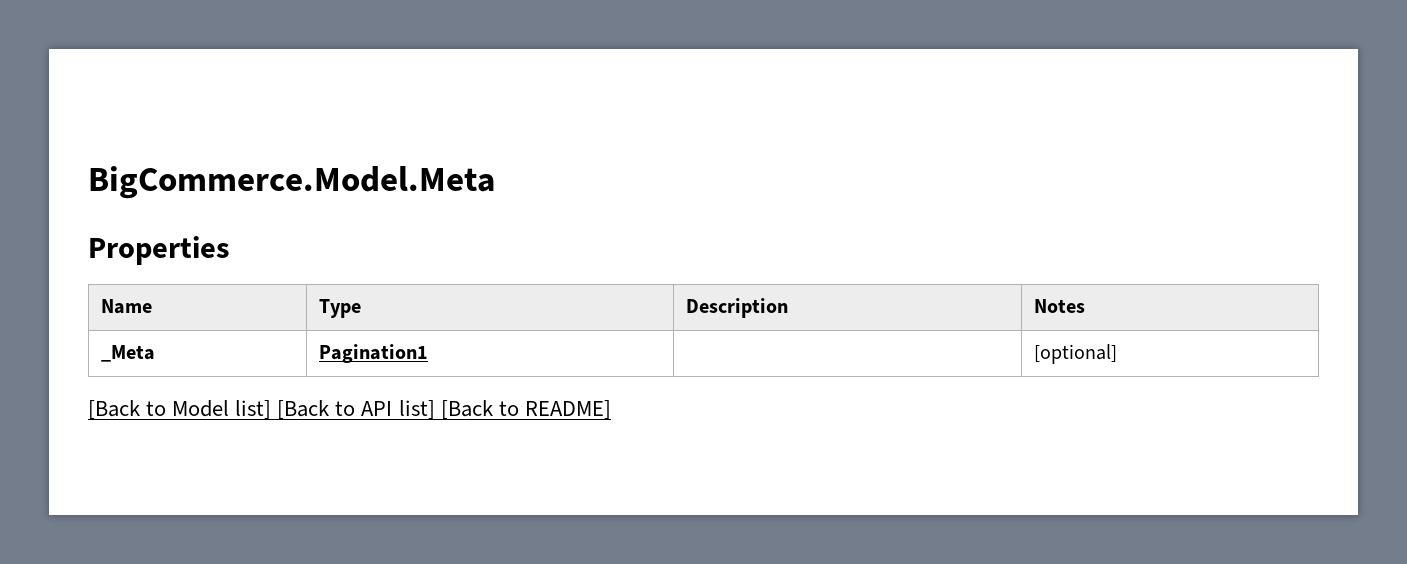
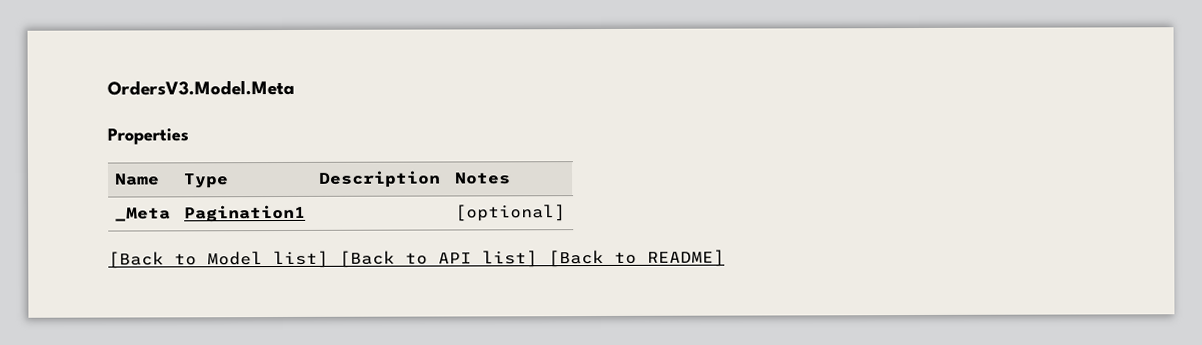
- BigCommerce.Model.Meta
+ OrdersV3.Model.Meta

